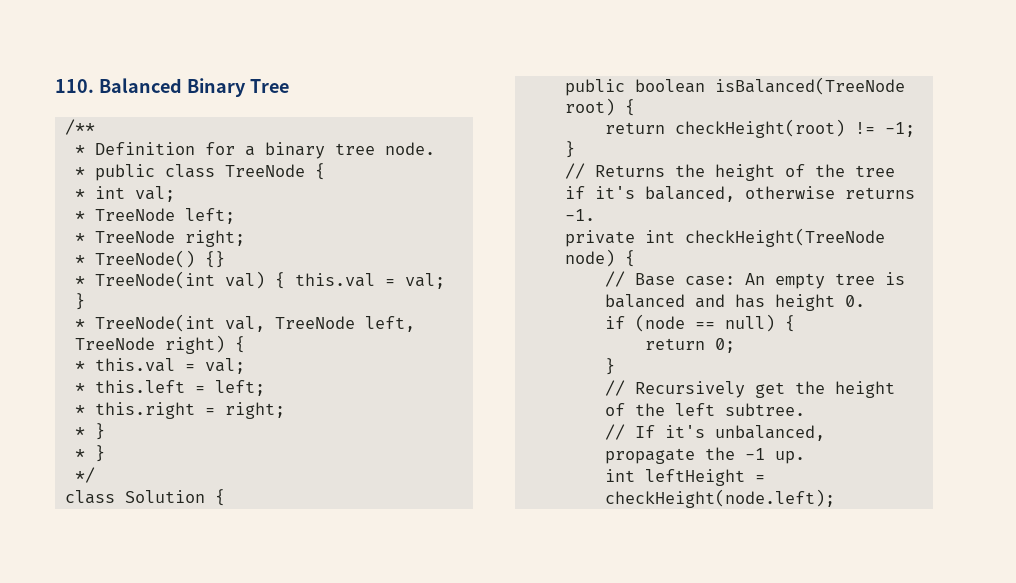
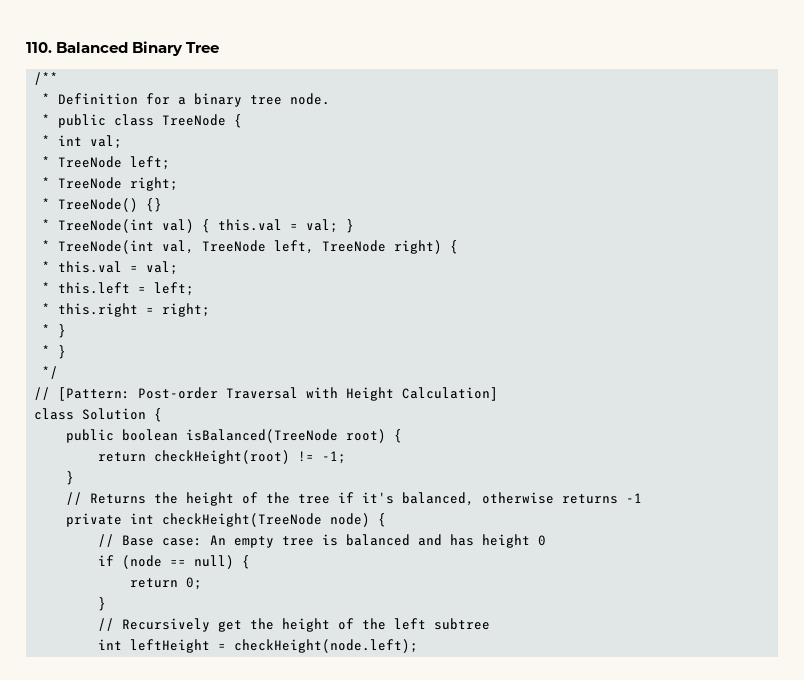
+ // [Pattern: Post-order Traversal with Height Calculation]
- // Returns the height of the tree if it's balanced, otherwise returns -1.
+ // Returns the height of the tree if it's balanced, otherwise returns -1
- // Base case: An empty tree is balanced and has height 0.
+ // Base case: An empty tree is balanced and has height 0
- // Recursively get the height of the left subtree.
- // If it's unbalanced, propagate the -1 up.
+ // Recursively get the height of the left subtree

